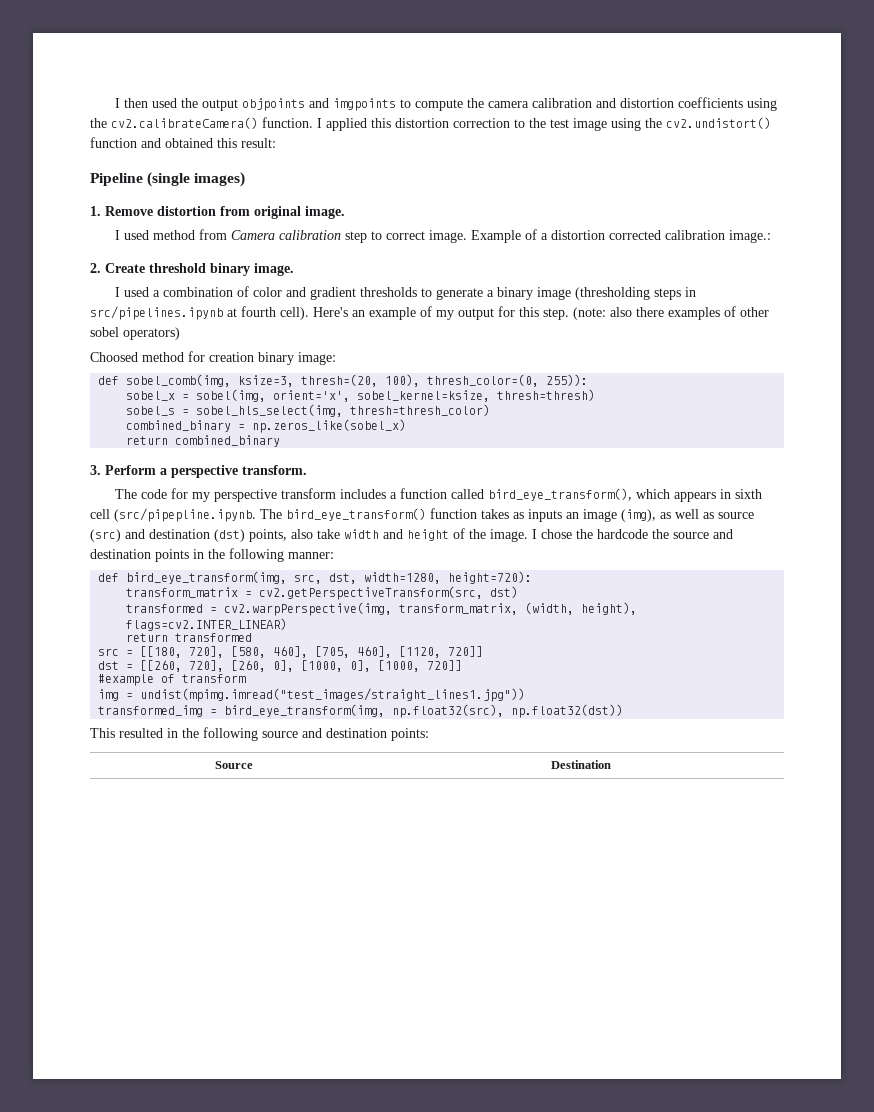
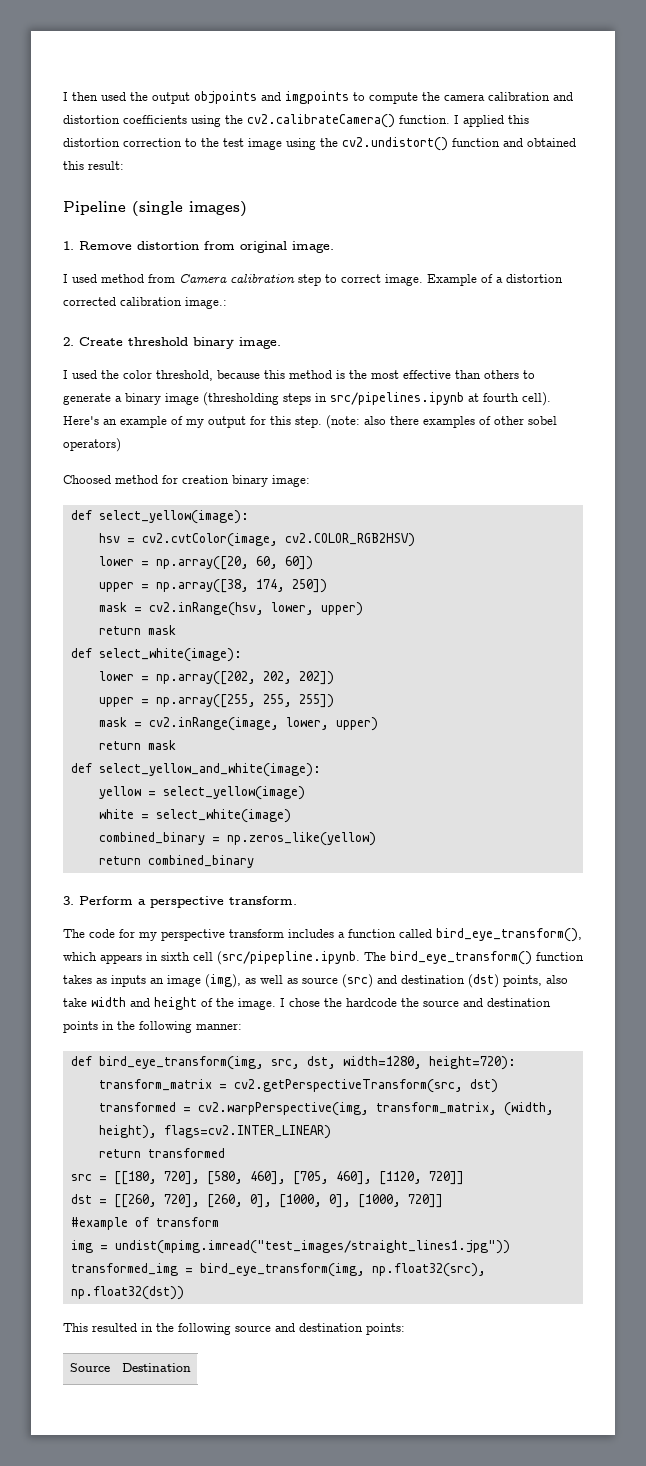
- I used a combination of color and gradient thresholds to generate a binary image (thresholding steps in src/pipelines.ipynb at fourth cell).
+ I used the color threshold, because this method is the most effective than others to generate a binary image (thresholding steps in src/pipelines.ipynb at fourth cell).
- def sobel_comb(img, ksize=3, thresh=(20, 100), thresh_color=(0, 255)):
- sobel_x = sobel(img, orient='x', sobel_kernel=ksize, thresh=thresh)
- sobel_s = sobel_hls_select(img, thresh=thresh_color)
+ def select_yellow(image):
+ hsv = cv2.cvtColor(image, cv2.COLOR_RGB2HSV)
+ lower = np.array([20, 60, 60])
+ upper = np.array([38, 174, 250])
+ mask = cv2.inRange(hsv, lower, upper)
+ return mask
+ def select_white(image):
+ lower = np.array([202, 202, 202])
+ upper = np.array([255, 255, 255])
+ mask = cv2.inRange(image, lower, upper)
+ return mask
+ def select_yellow_and_white(image):
+ yellow = select_yellow(image)
+ white = select_white(image)
- combined_binary = np.zeros_like(sobel_x)
+ combined_binary = np.zeros_like(yellow)

